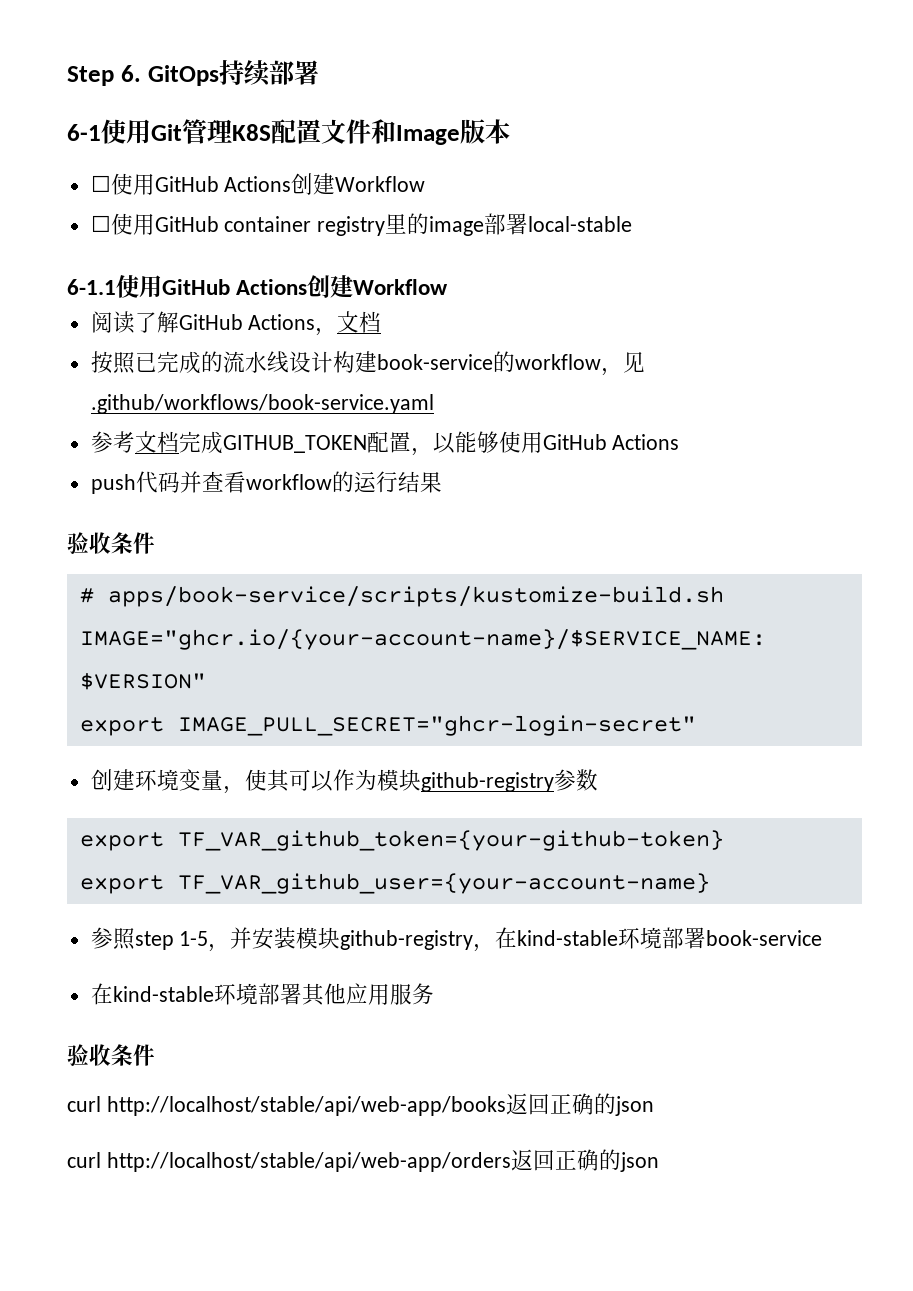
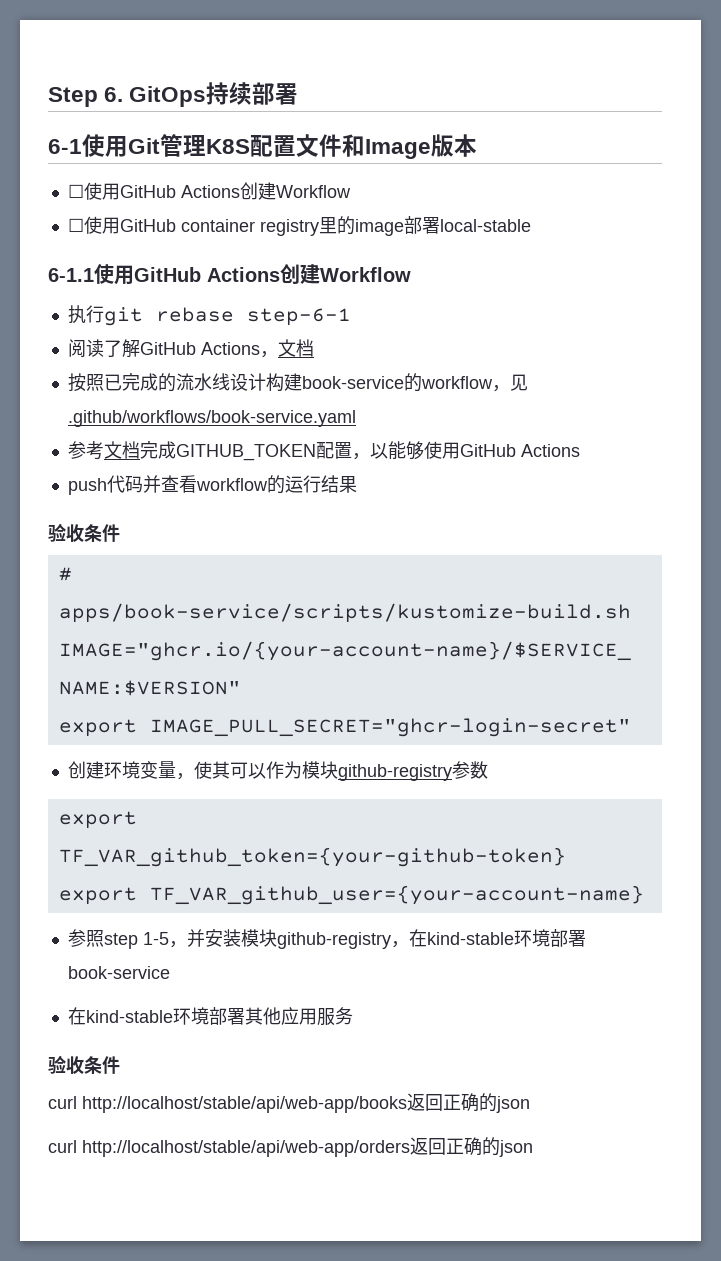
+ 执行git rebase step-6-1

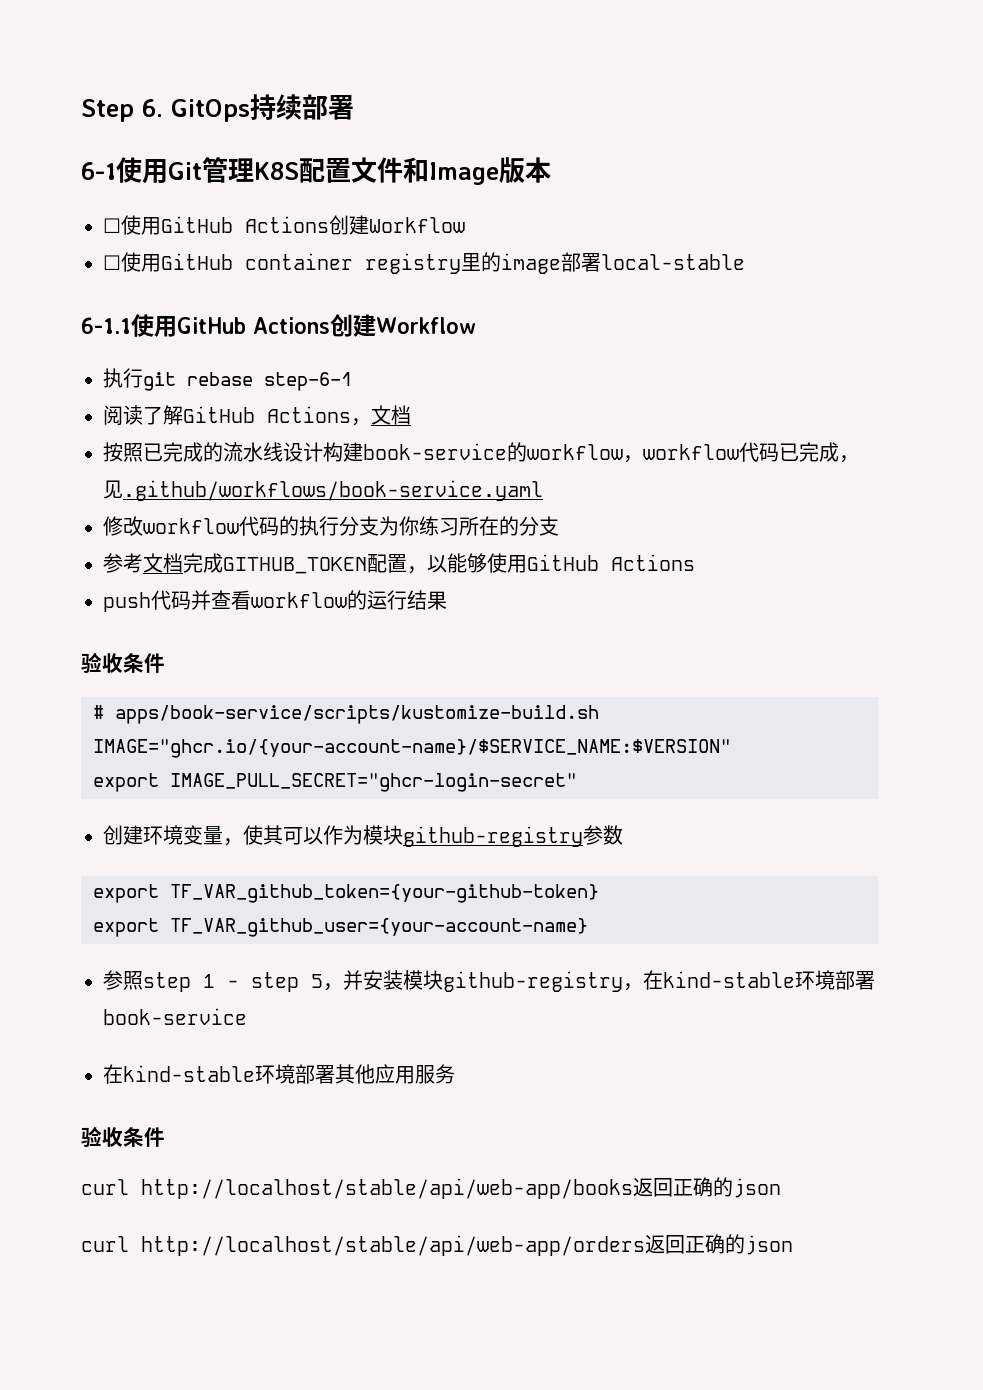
- 按照已完成的流水线设计构建book-service的workflow，见.github/workflows/book-service.yaml
+ 按照已完成的流水线设计构建book-service的workflow，workflow代码已完成，见.github/workflows/book-service.yaml
+ 修改workflow代码的执行分支为你练习所在的分支
- 参照step 1-5，并安装模块github-registry，在kind-stable环境部署book-service
+ 参照step 1 - step 5，并安装模块github-registry，在kind-stable环境部署book-service

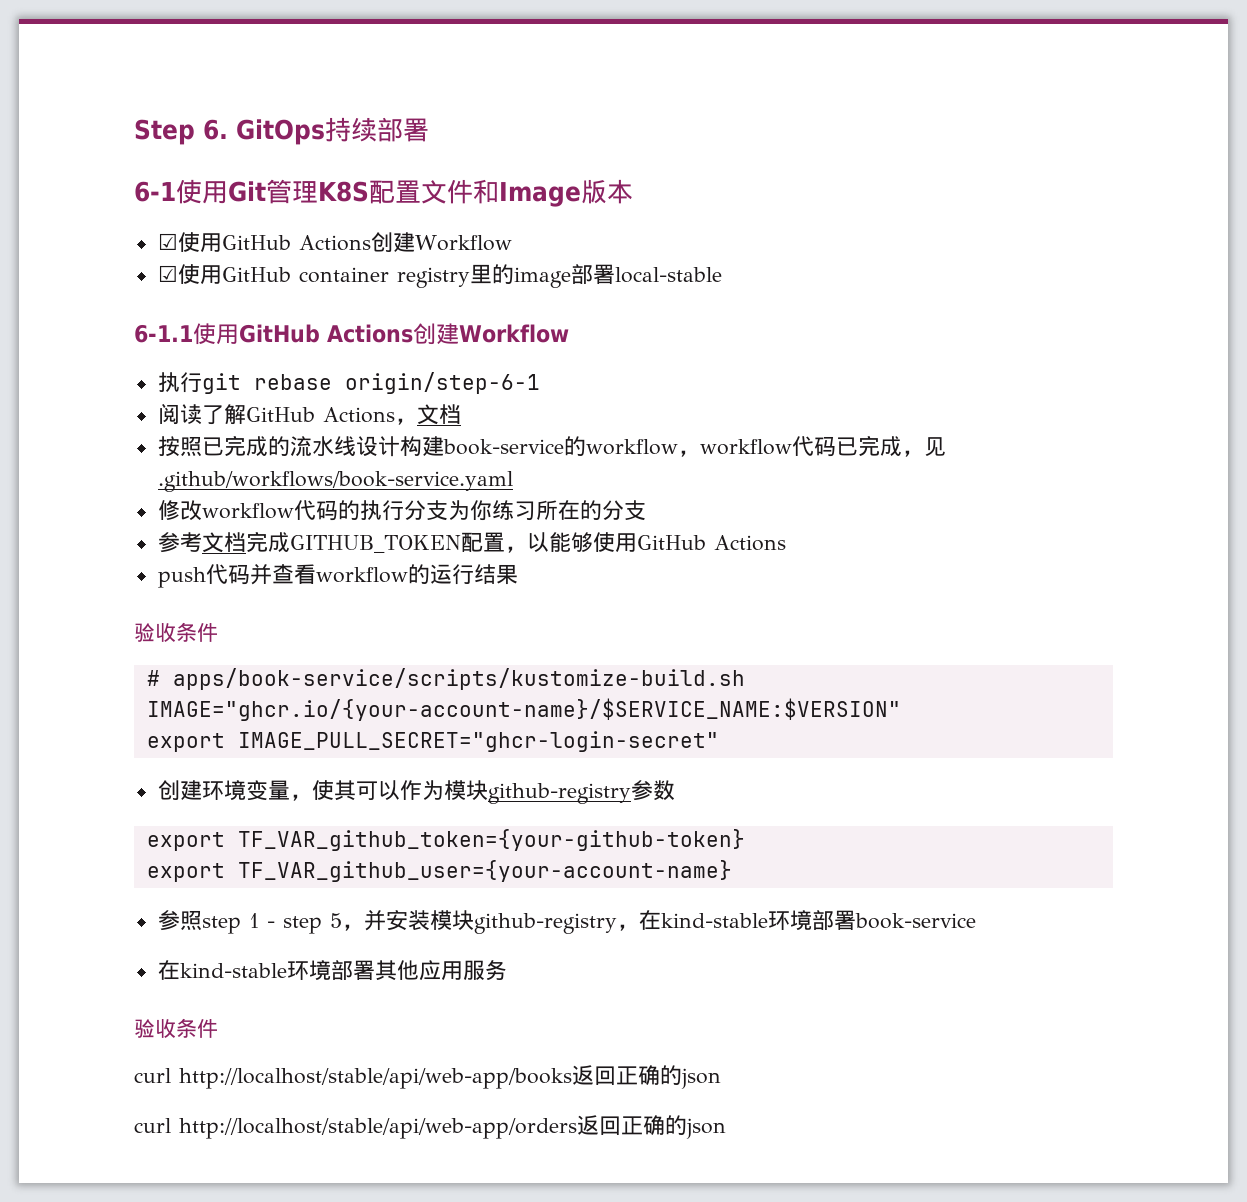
- ☐使用GitHub Actions创建Workflow
- ☐使用GitHub container registry里的image部署local-stable
+ ☑使用GitHub Actions创建Workflow
+ ☑使用GitHub container registry里的image部署local-stable
- 执行git rebase step-6-1
+ 执行git rebase origin/step-6-1

